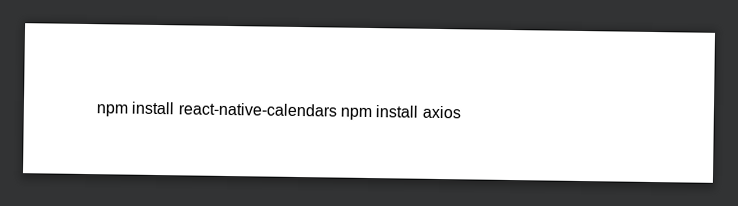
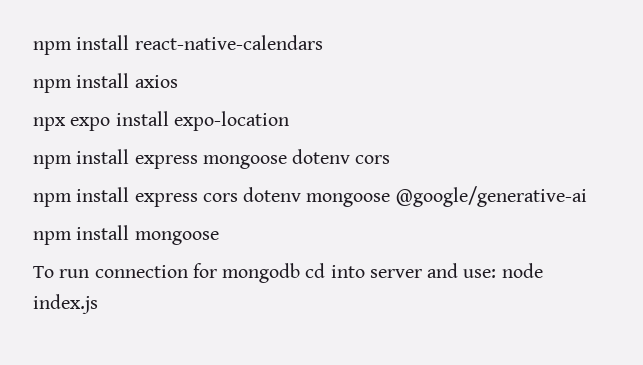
- npm install react-native-calendars npm install axios
+ npm install react-native-calendars
+ npm install axios
+ npx expo install expo-location
+ npm install express mongoose dotenv cors
+ npm install express cors dotenv mongoose @google/generative-ai
+ npm install mongoose
+ To run connection for mongodb cd into server and use: node index.js

